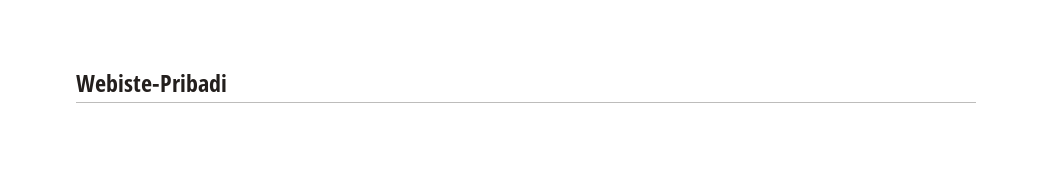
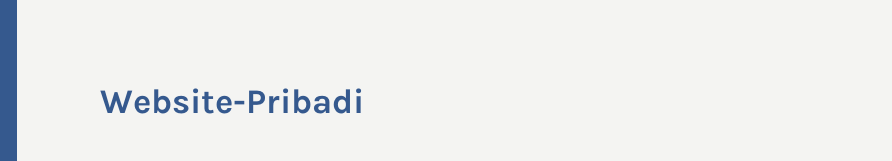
- Webiste-Pribadi
+ Website-Pribadi

